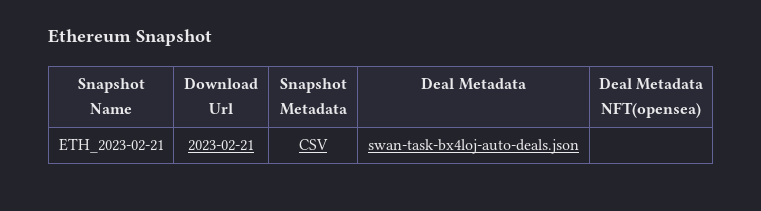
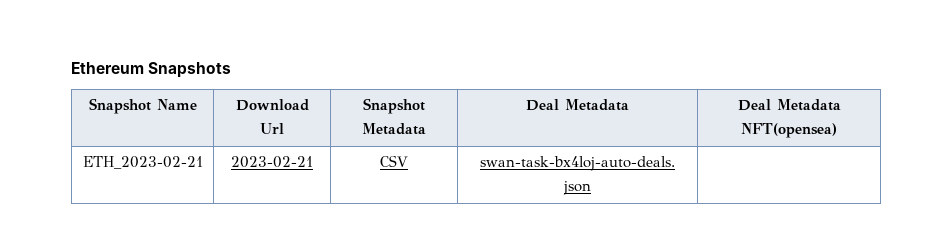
- Ethereum Snapshot
+ Ethereum Snapshots

